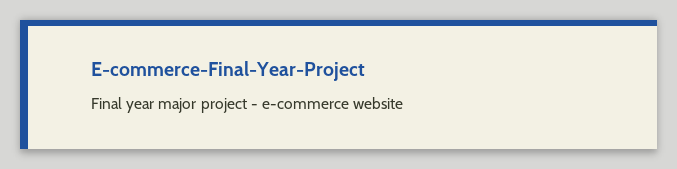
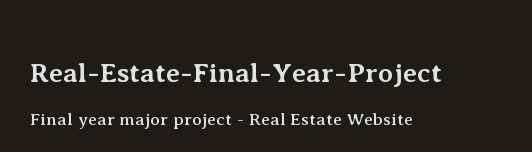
- E-commerce-Final-Year-Project
+ Real-Estate-Final-Year-Project
- Final year major project - e-commerce website
+ Final year major project - Real Estate Website

